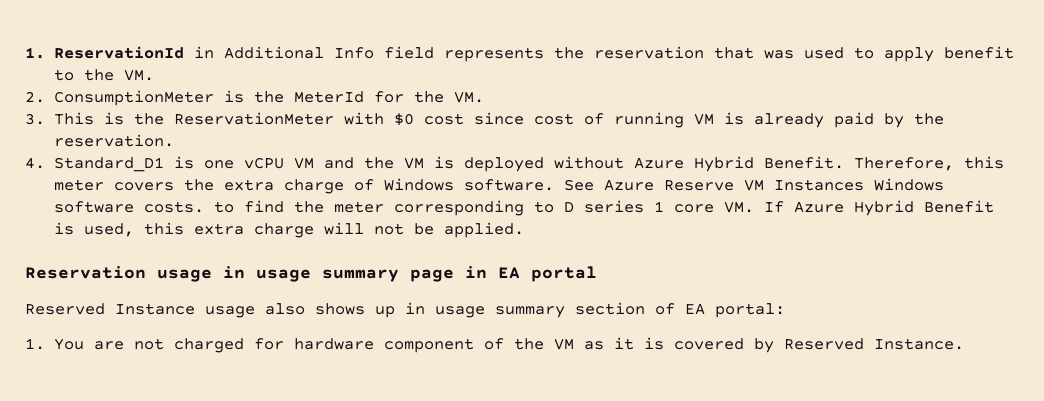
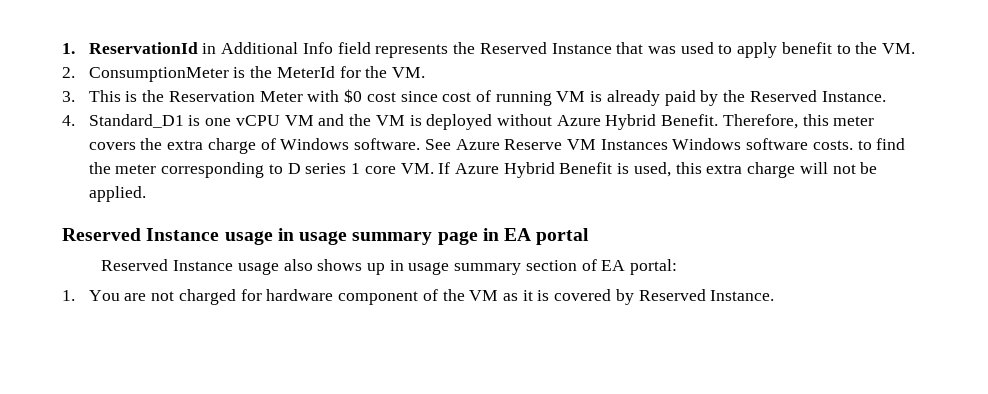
- 1. ReservationId in Additional Info field represents the reservation that was used to apply benefit to the VM.
+ 1. ReservationId in Additional Info field represents the Reserved Instance that was used to apply benefit to the VM.
- 3. This is the ReservationMeter with $0 cost since cost of running VM is already paid by the reservation.
+ 3. This is the Reservation Meter with $0 cost since cost of running VM is already paid by the Reserved Instance.
- Reservation usage in usage summary page in EA portal
+ Reserved Instance usage in usage summary page in EA portal

